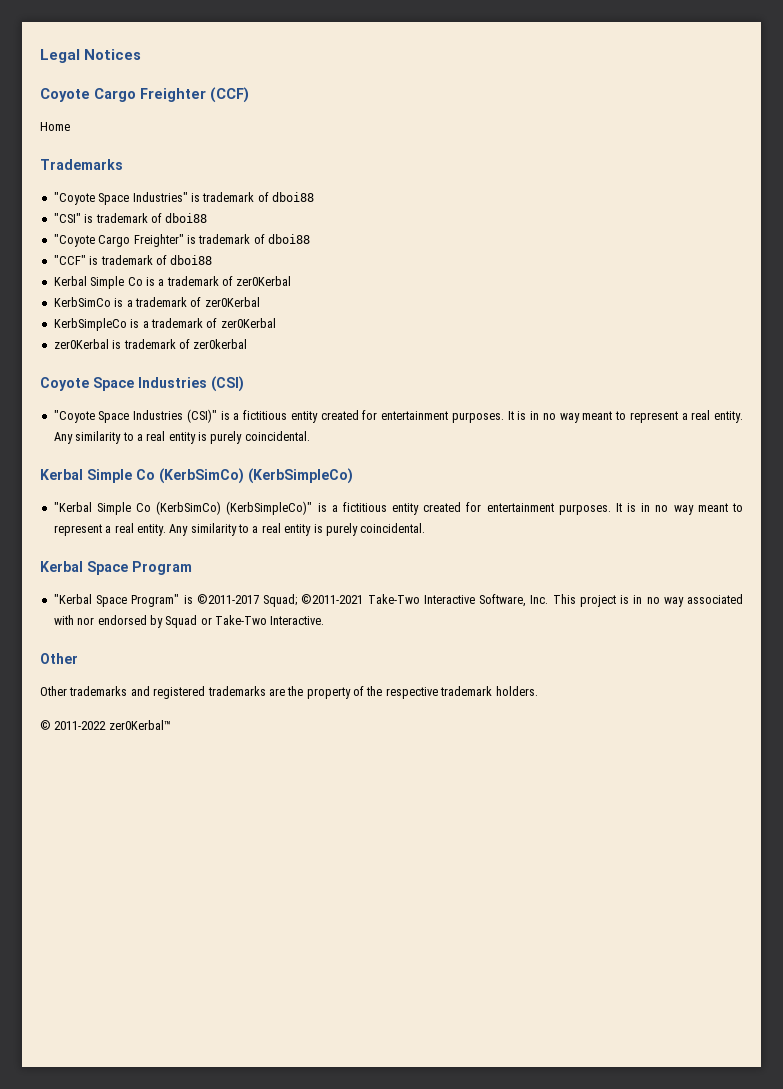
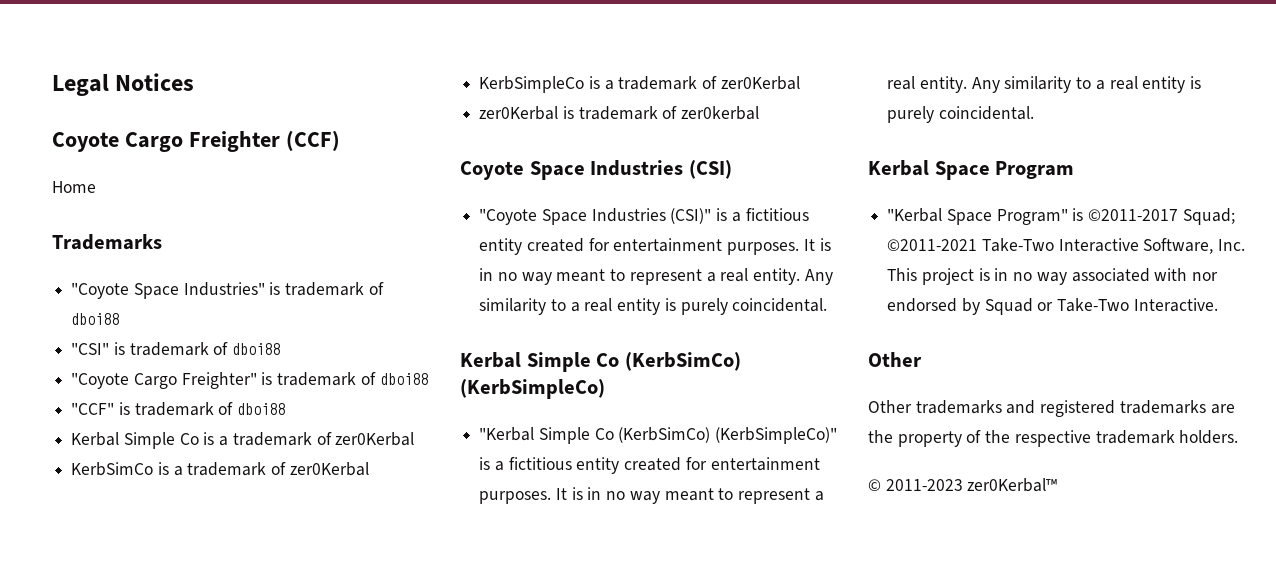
- © 2011-2022 zer0Kerbal™
+ © 2011-2023 zer0Kerbal™

